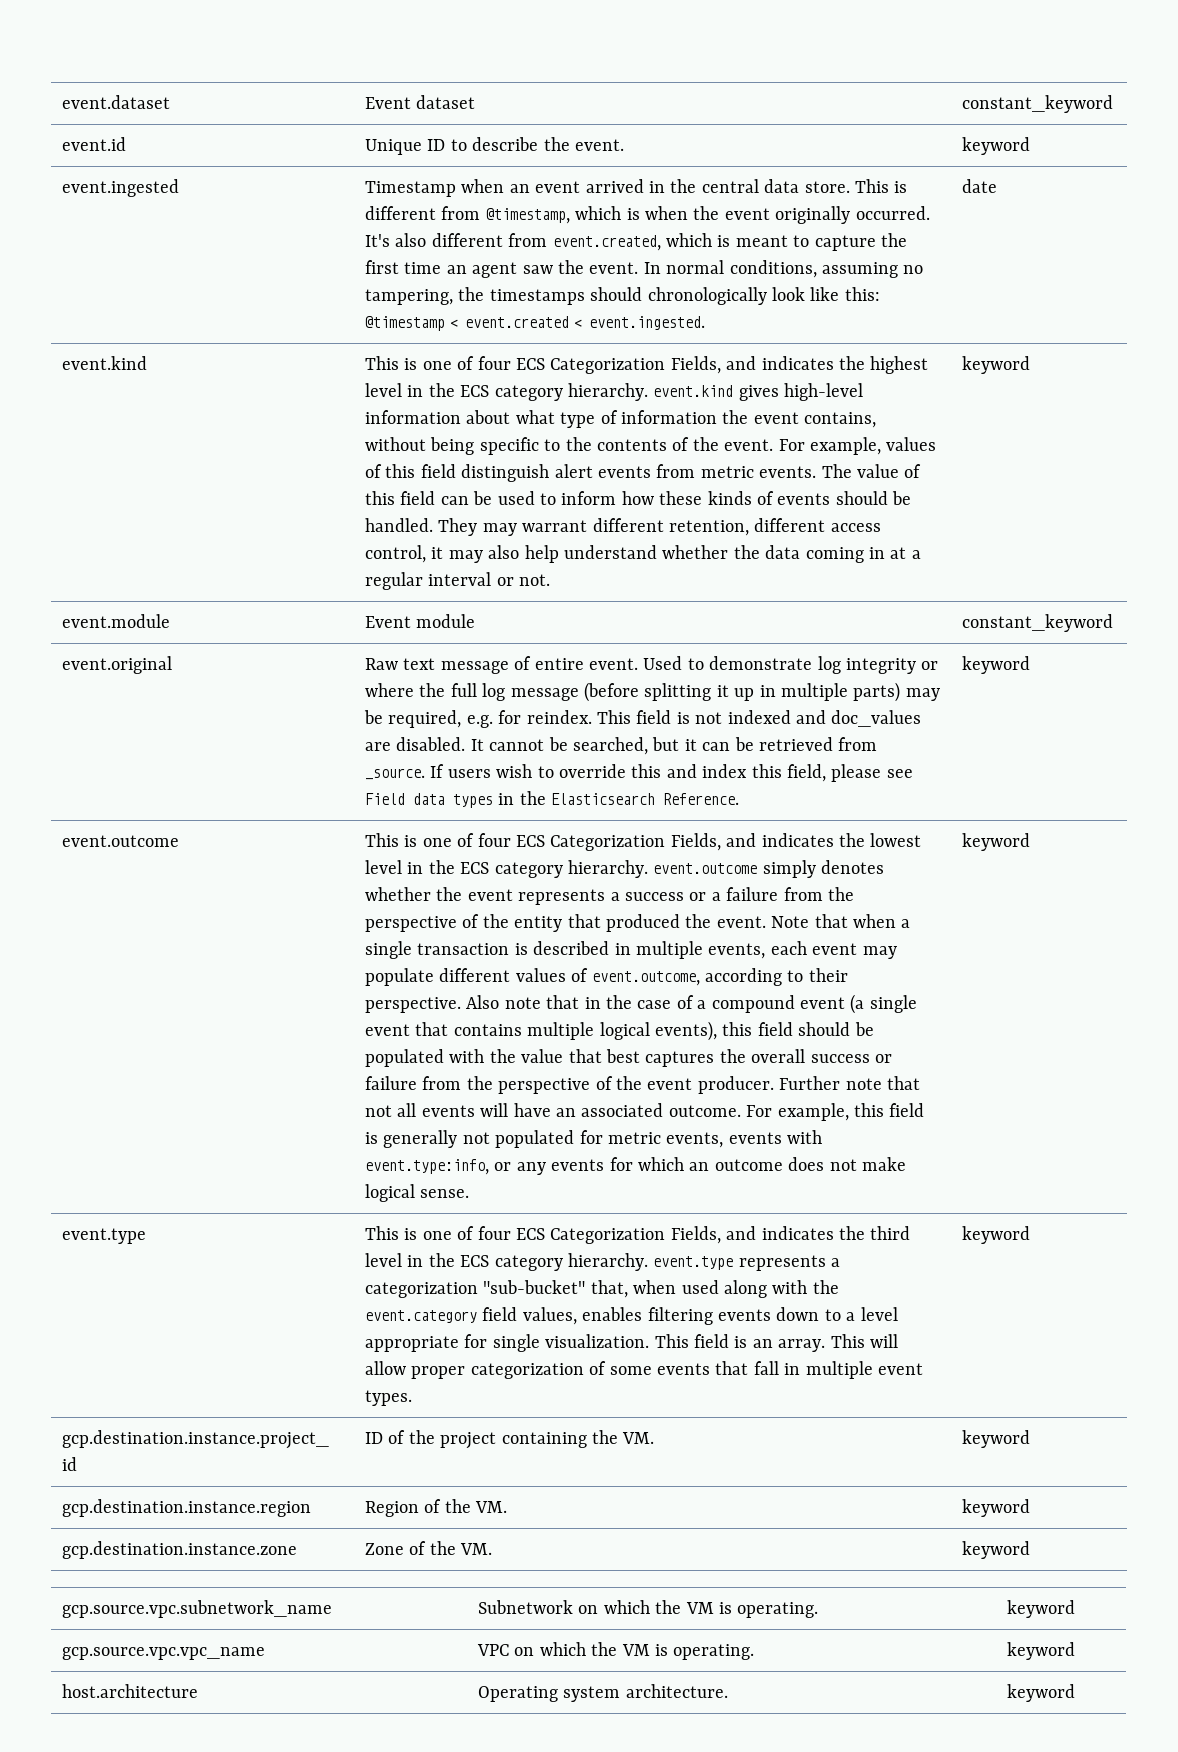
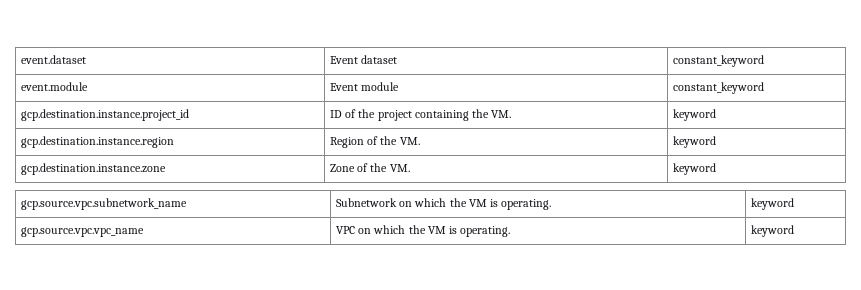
- event.id | Unique ID to describe the event. | keyword
- event.ingested | Timestamp when an event arrived in the central data store. This is different from @timestamp, which is when the event originally occurred. It's also different from event.created, which is meant to capture the first time an agent saw the event. In normal conditions, assuming no tampering, the timestamps should chronologically look like this: @timestamp < event.created < event.ingested. | date
- event.kind | This is one of four ECS Categorization Fields, and indicates the highest level in the ECS category hierarchy. event.kind gives high-level information about what type of information the event contains, without being specific to the contents of the event. For example, values of this field distinguish alert events from metric events. The value of this field can be used to inform how these kinds of events should be handled. They may warrant different retention, different access control, it may also help understand whether the data coming in at a regular interval or not. | keyword
  event.module | Event module | constant_keyword
- event.original | Raw text message of entire event. Used to demonstrate log integrity or where the full log message (before splitting it up in multiple parts) may be required, e.g. for reindex. This field is not indexed and doc_values are disabled. It cannot be searched, but it can be retrieved from _source. If users wish to override this and index this field, please see Field data types in the Elasticsearch Reference. | keyword
- event.outcome | This is one of four ECS Categorization Fields, and indicates the lowest level in the ECS category hierarchy. event.outcome simply denotes whether the event represents a success or a failure from the perspective of the entity that produced the event. Note that when a single transaction is described in multiple events, each event may populate different values of event.outcome, according to their perspective. Also note that in the case of a compound event (a single event that contains multiple logical events), this field should be populated with the value that best captures the overall success or failure from the perspective of the event producer. Further note that not all events will have an associated outcome. For example, this field is generally not populated for metric events, events with event.type:info, or any events for which an outcome does not make logical sense. | keyword
- event.type | This is one of four ECS Categorization Fields, and indicates the third level in the ECS category hierarchy. event.type represents a categorization "sub-bucket" that, when used along with the event.category field values, enables filtering events down to a level appropriate for single visualization. This field is an array. This will allow proper categorization of some events that fall in multiple event types. | keyword
- host.architecture | Operating system architecture. | keyword

